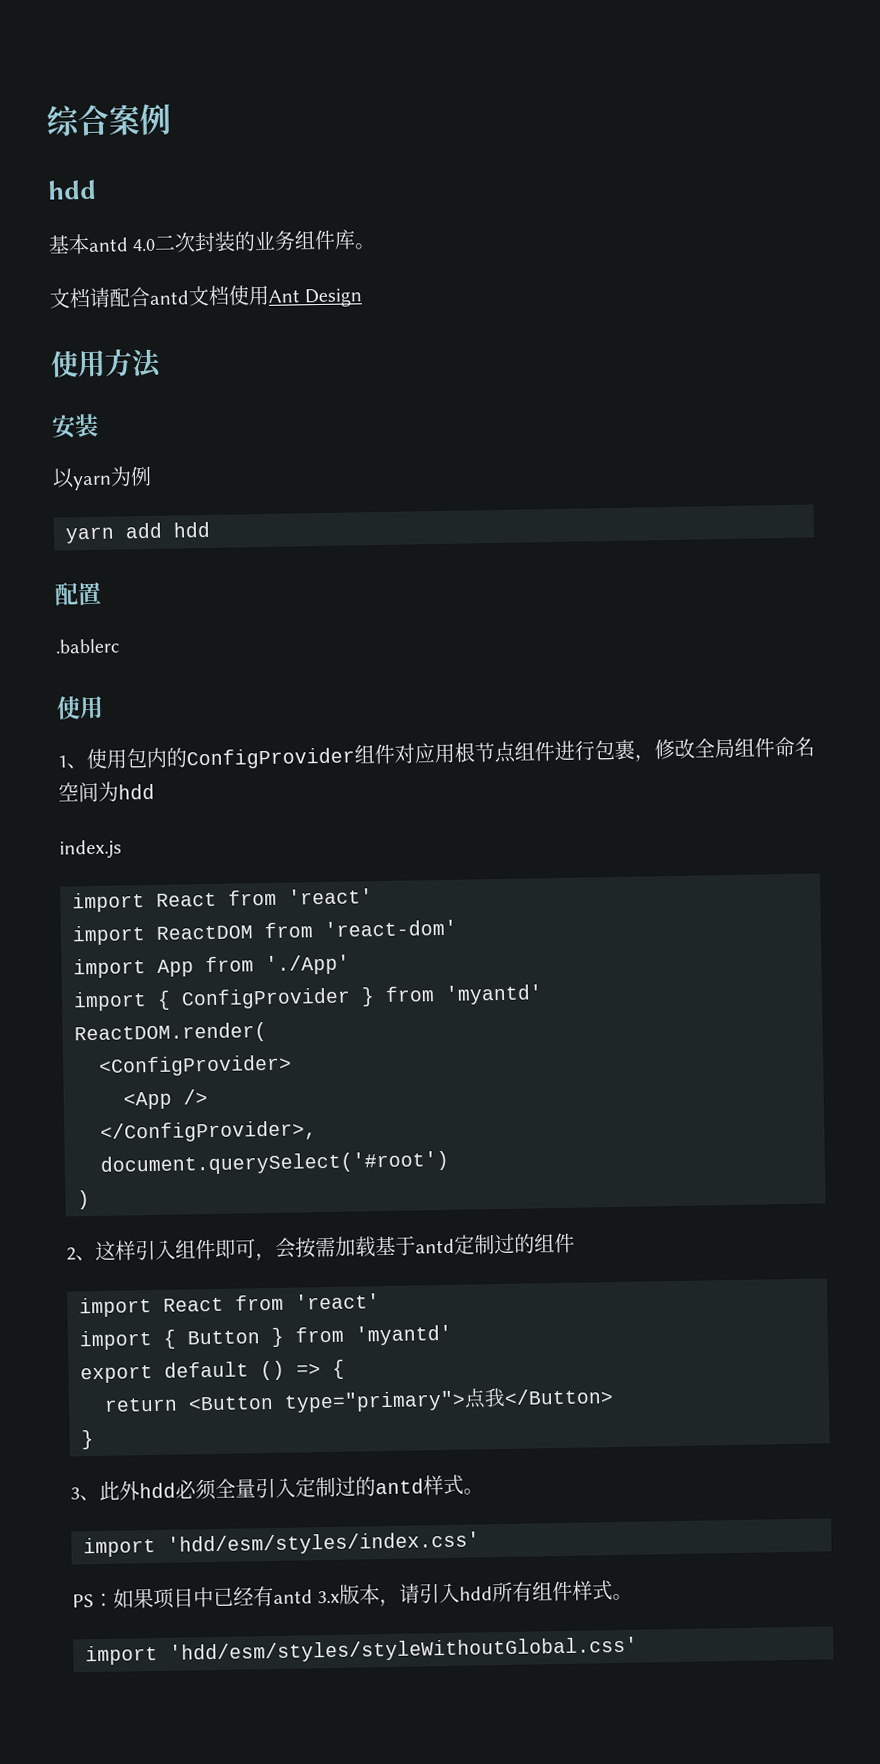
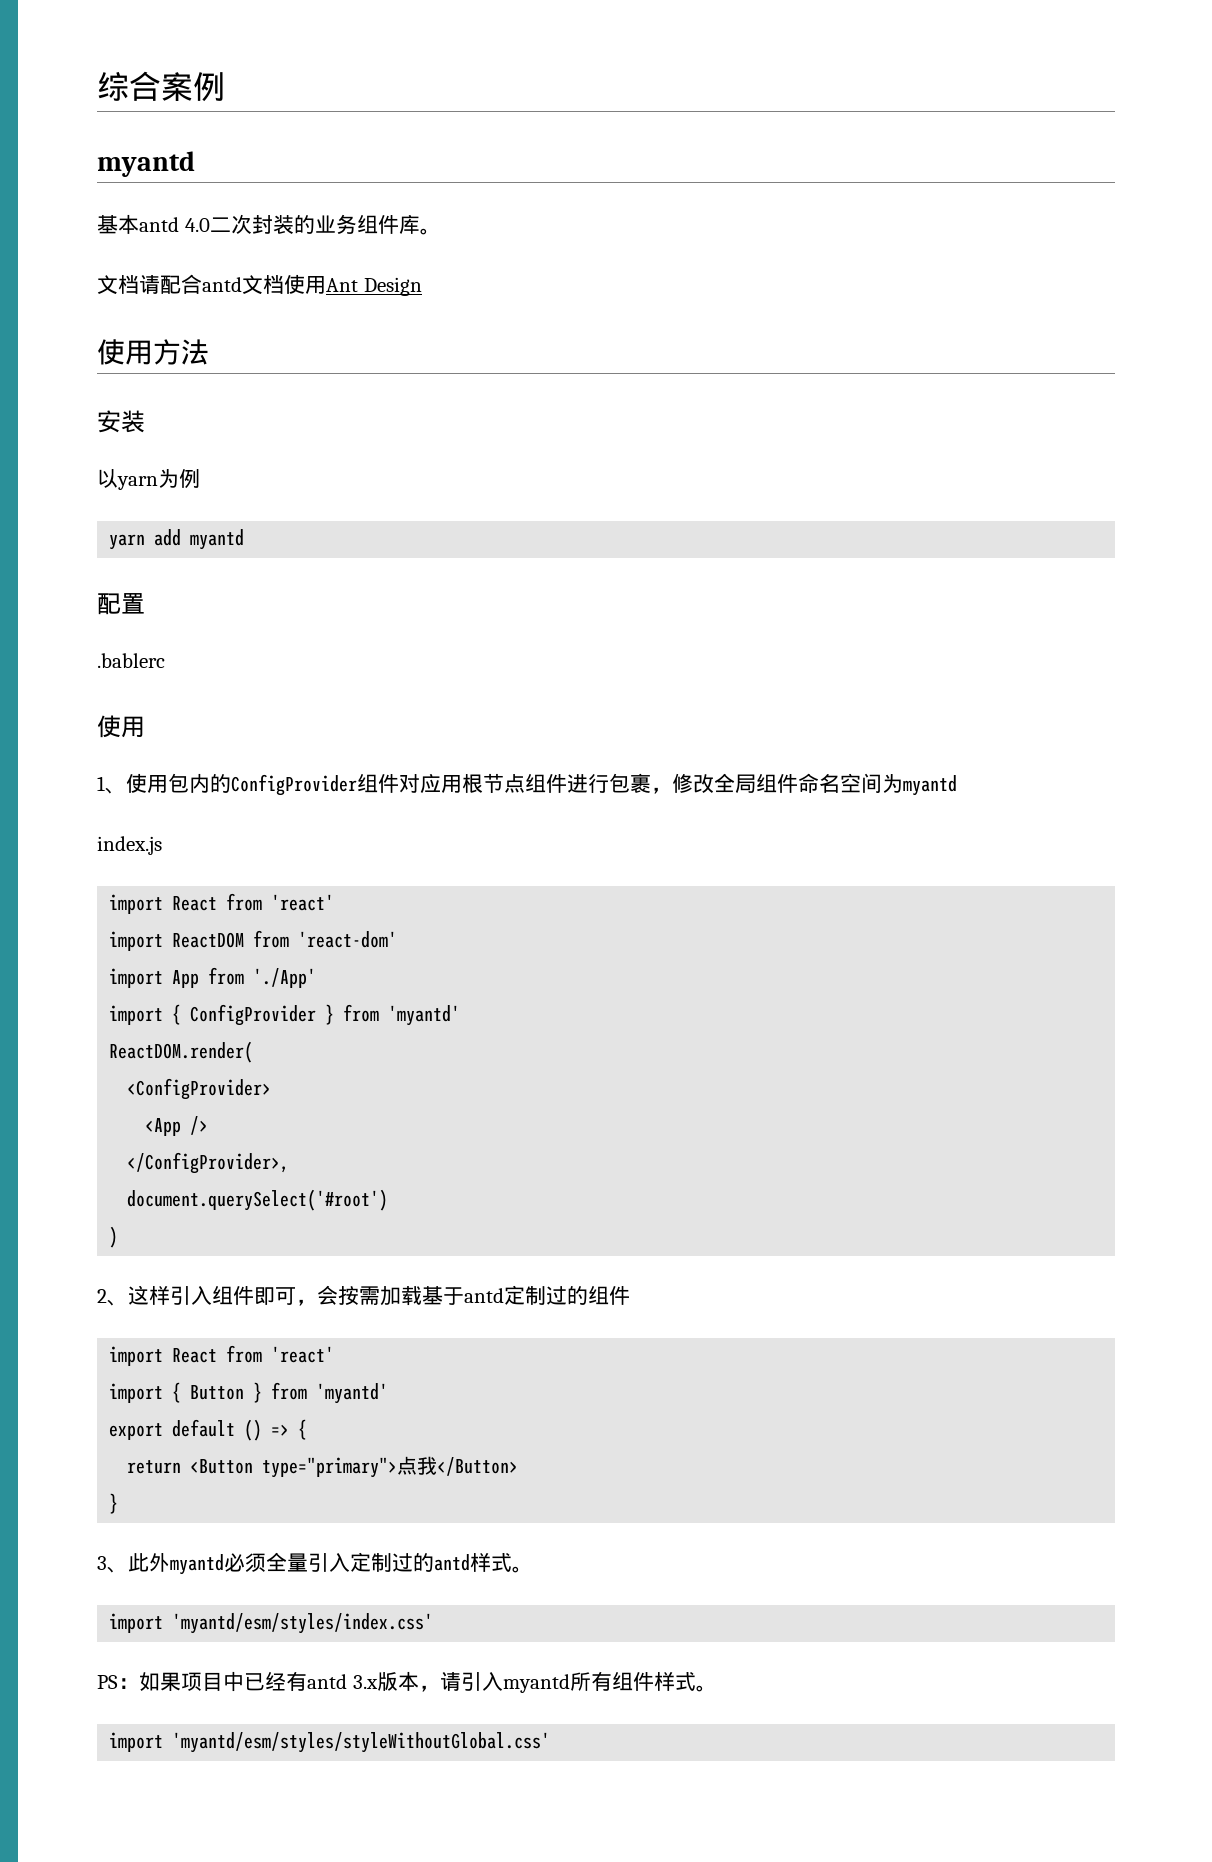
  综合案例
- hdd
+ myantd
- yarn add hdd
+ yarn add myantd
- 1、使用包内的ConfigProvider组件对应用根节点组件进行包裹，修改全局组件命名空间为hdd
+ 1、使用包内的ConfigProvider组件对应用根节点组件进行包裹，修改全局组件命名空间为myantd
- 3、此外hdd必须全量引入定制过的antd样式。
+ 3、此外myantd必须全量引入定制过的antd样式。
- import 'hdd/esm/styles/index.css'
+ import 'myantd/esm/styles/index.css'
- PS：如果项目中已经有antd 3.x版本，请引入hdd所有组件样式。
+ PS：如果项目中已经有antd 3.x版本，请引入myantd所有组件样式。
- import 'hdd/esm/styles/styleWithoutGlobal.css'
+ import 'myantd/esm/styles/styleWithoutGlobal.css'

